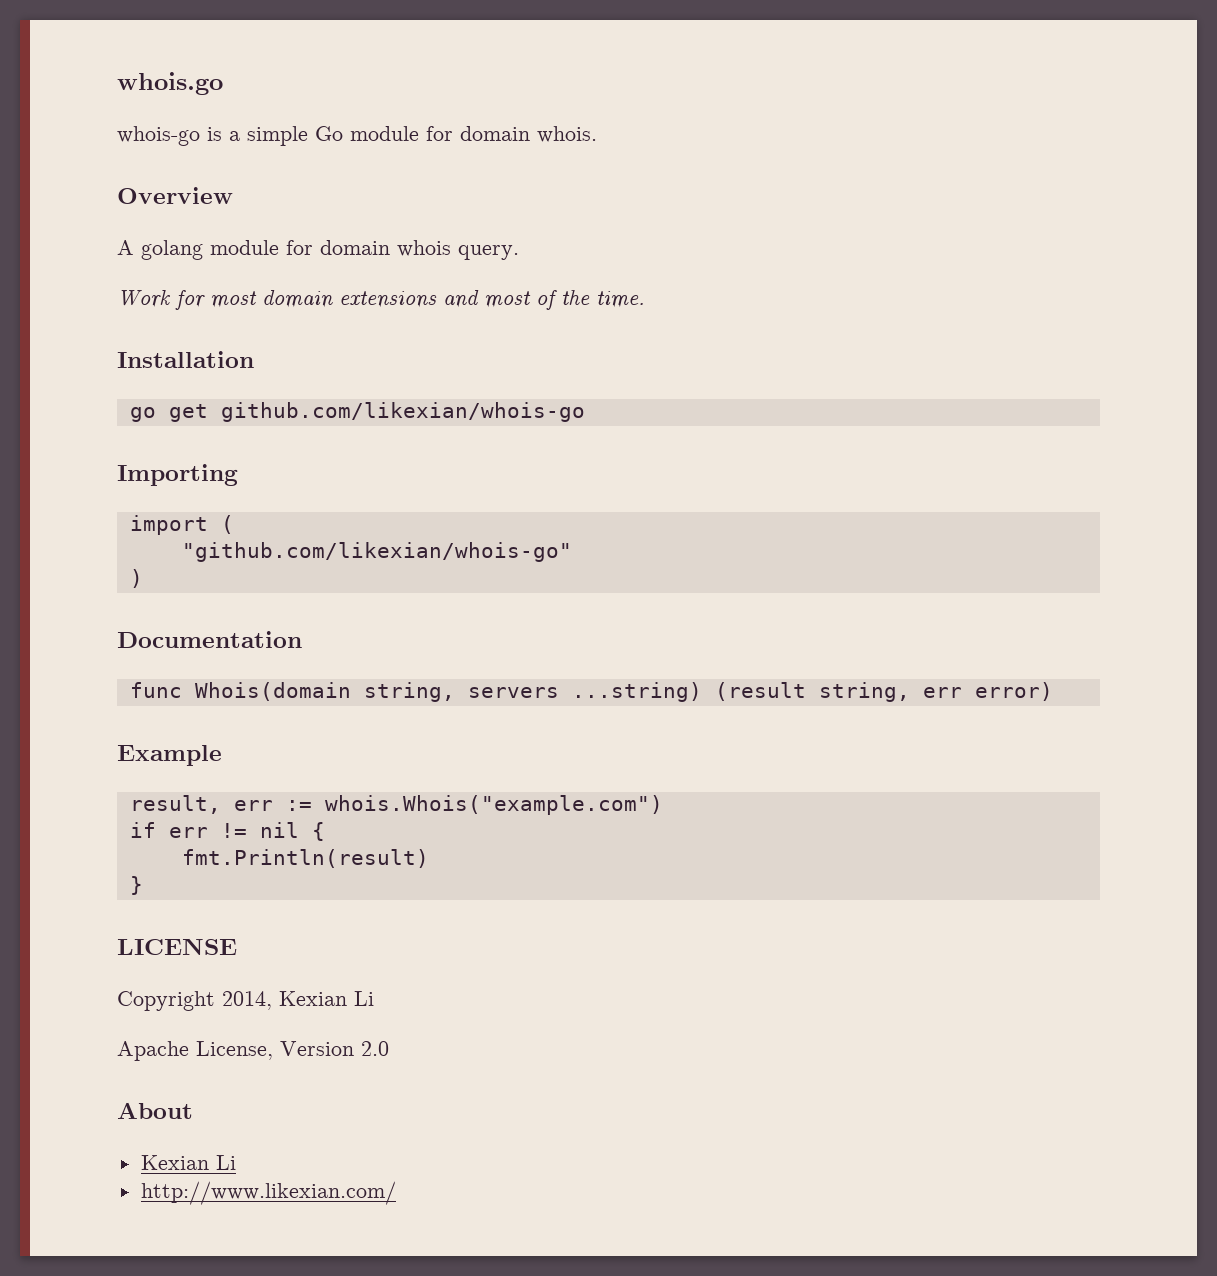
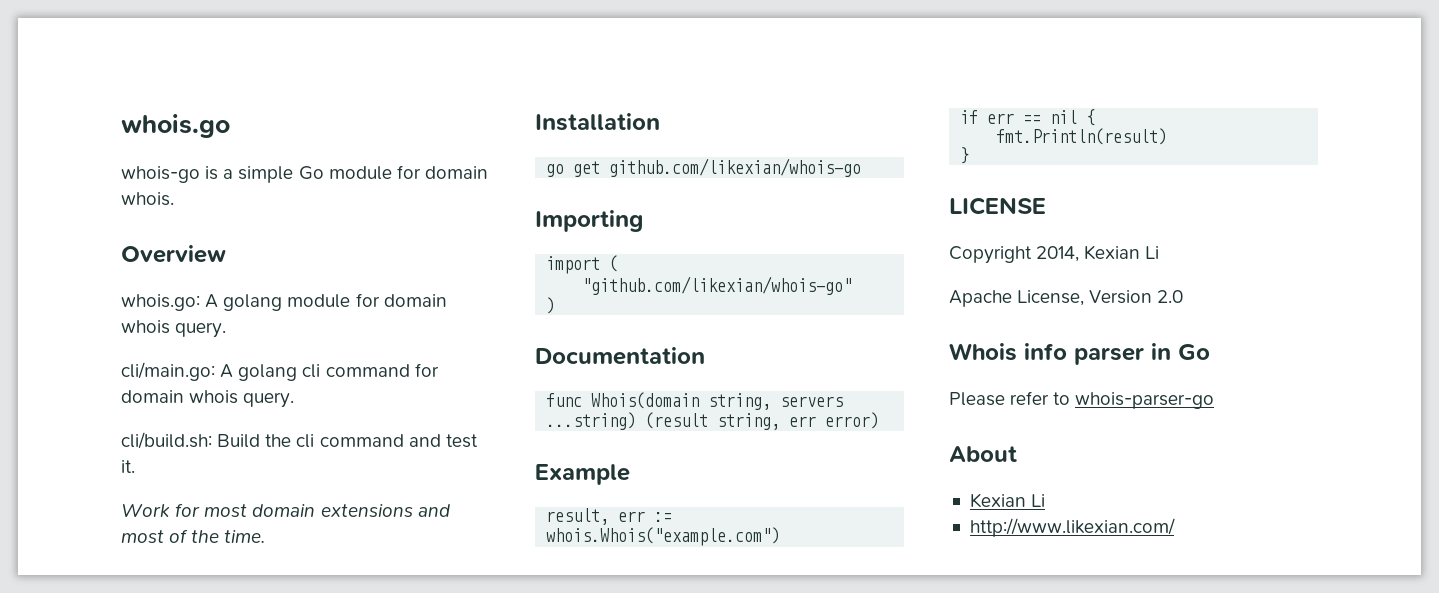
- A golang module for domain whois query.
+ whois.go: A golang module for domain whois query.
+ cli/main.go: A golang cli command for domain whois query.
+ cli/build.sh: Build the cli command and test it.
- if err != nil {
+ if err == nil {
+ Whois info parser in Go
+ Please refer to whois-parser-go

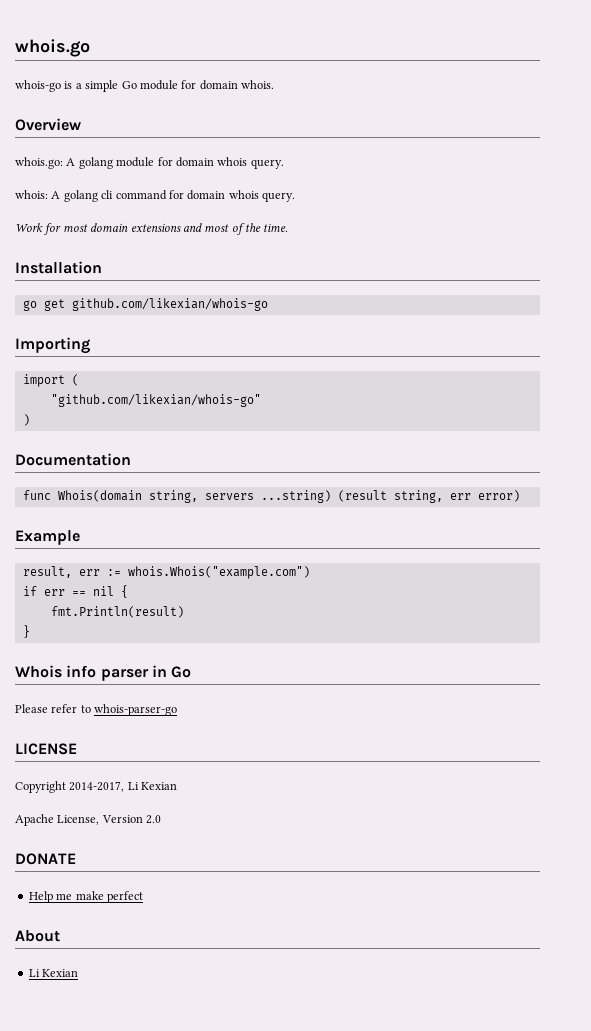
- cli/main.go: A golang cli command for domain whois query.
+ whois: A golang cli command for domain whois query.
- cli/build.sh: Build the cli command and test it.
- LICENSE
- Copyright 2014, Kexian Li
- Apache License, Version 2.0
+ LICENSE
+ Copyright 2014-2017, Li Kexian
+ Apache License, Version 2.0
+ DONATE
+ Help me make perfect
  About
- Kexian Li
- http://www.likexian.com/
+ Li Kexian

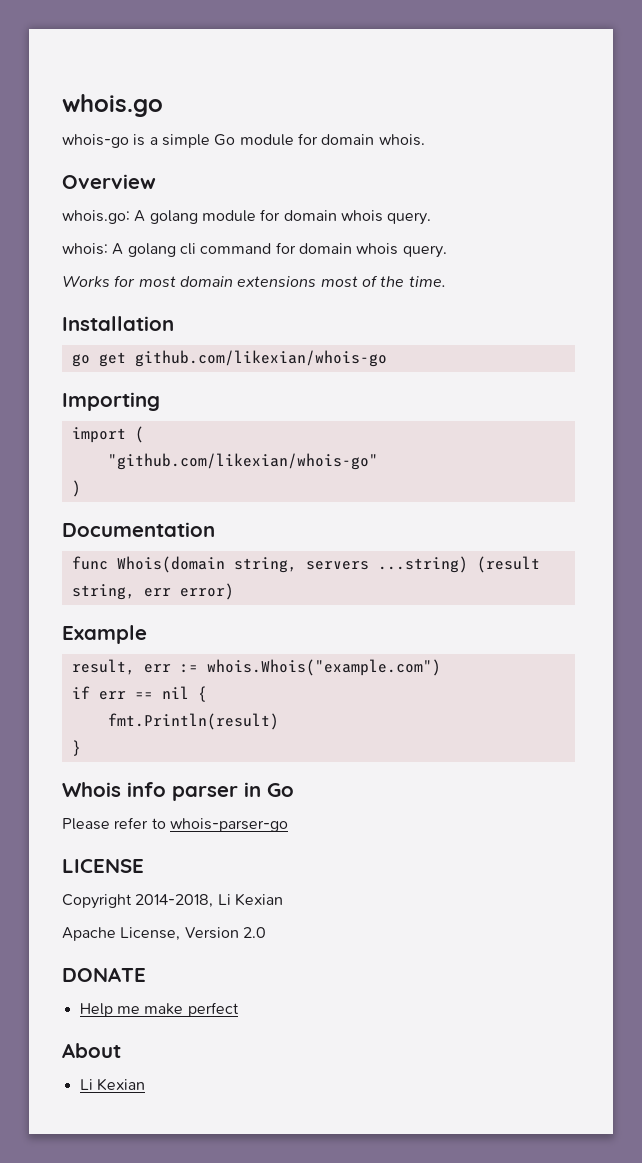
- Work for most domain extensions and most of the time.
+ Works for most domain extensions most of the time.
- Copyright 2014-2017, Li Kexian
+ Copyright 2014-2018, Li Kexian

